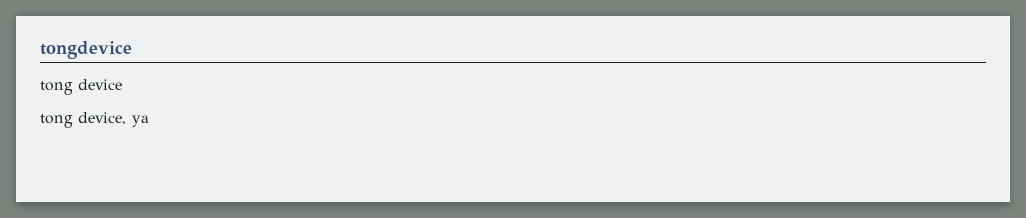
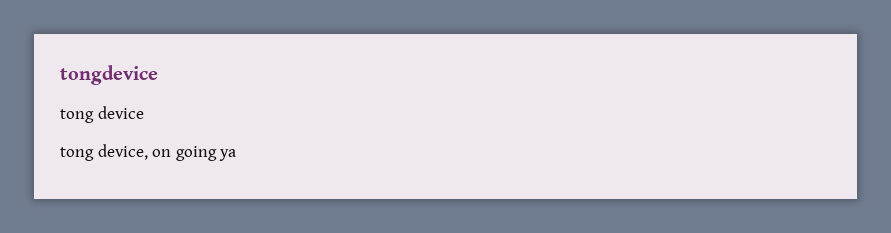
- tong device, ya
+ tong device, on going ya

